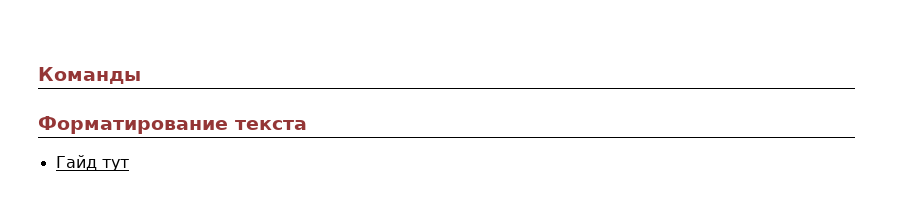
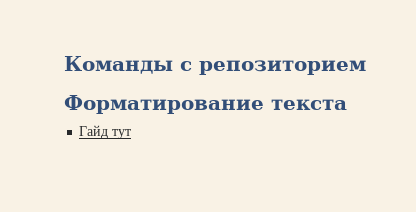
- Команды
+ Команды с репозиторием

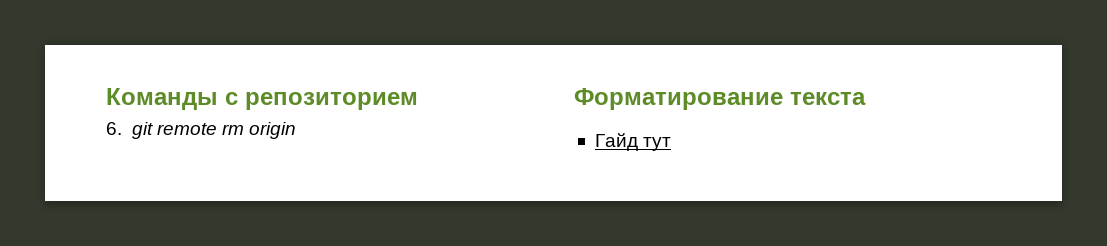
+ 6. git remote rm origin

